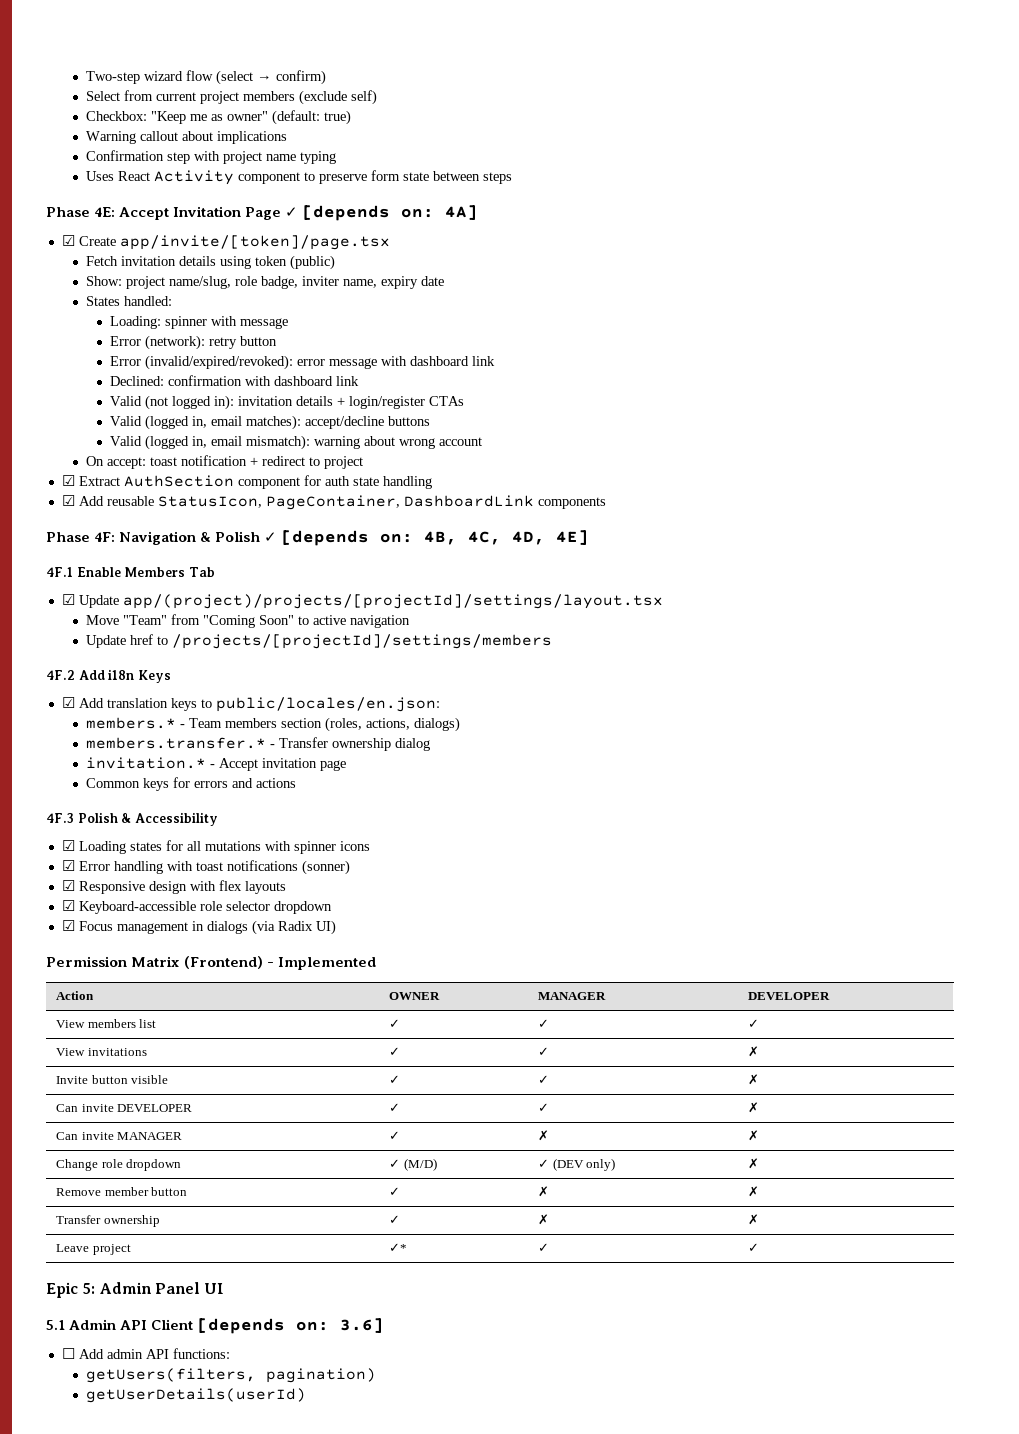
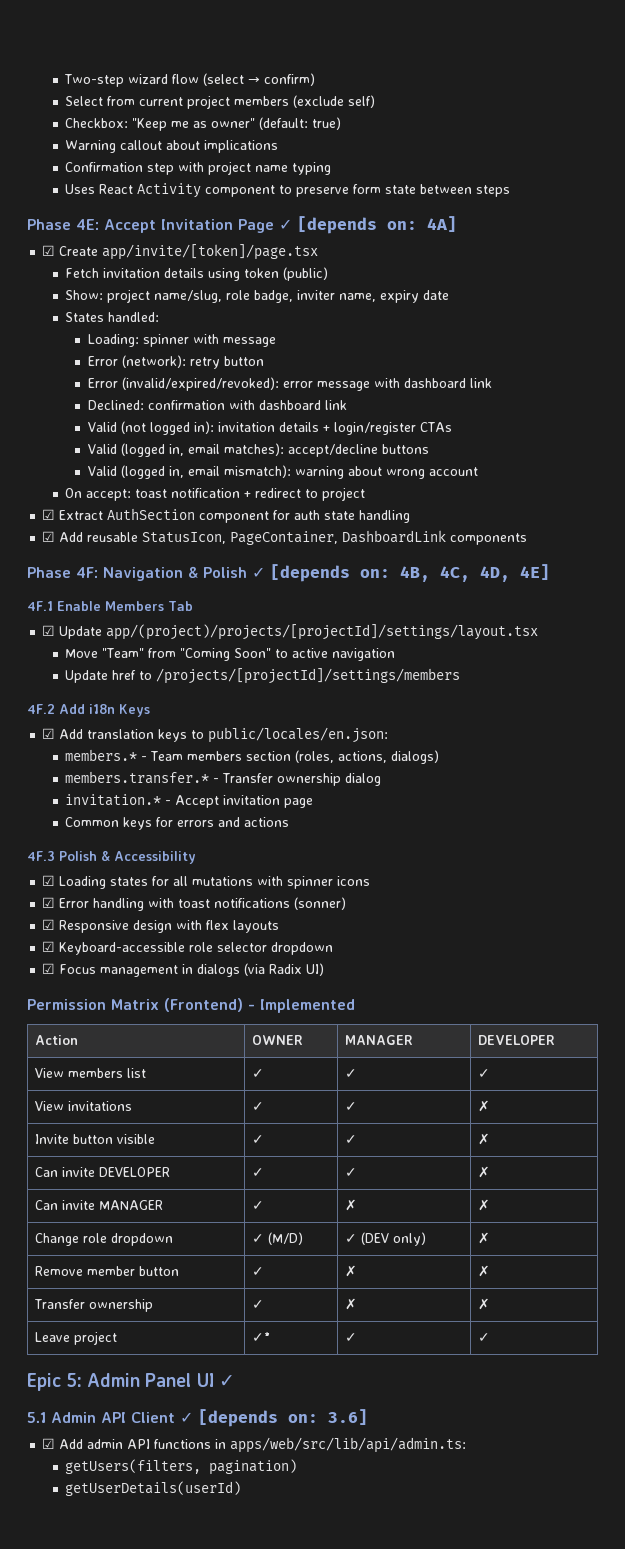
- Epic 5: Admin Panel UI
+ Epic 5: Admin Panel UI ✓
- 5.1 Admin API Client [depends on: 3.6]
+ 5.1 Admin API Client ✓ [depends on: 3.6]
- ☐ Add admin API functions:
+ ☑ Add admin API functions in apps/web/src/lib/api/admin.ts:

